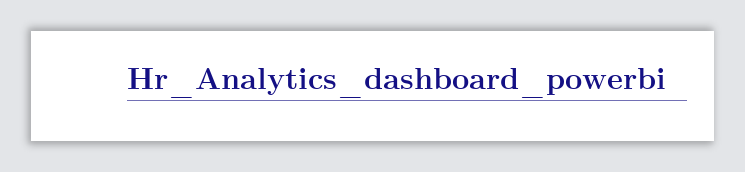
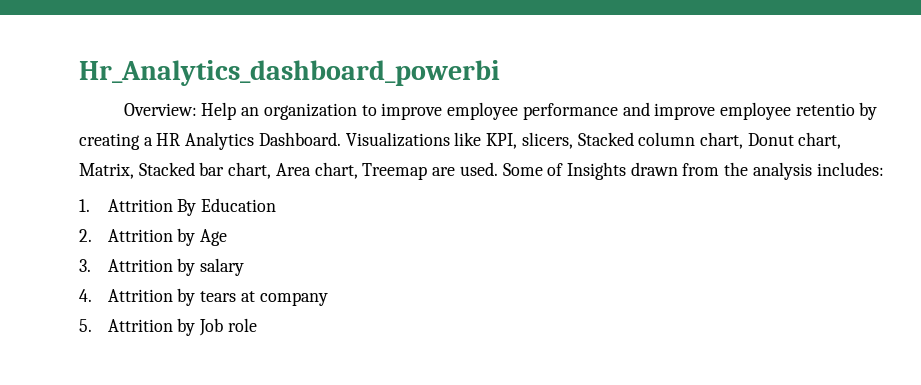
+ Overview: Help an organization to improve employee performance and improve employee retentio by creating a HR Analytics Dashboard. Visualizations like KPI, slicers, Stacked column chart, Donut chart, Matrix, Stacked bar chart, Area chart, Treemap are used. Some of Insights drawn from the analysis includes:
+ 1. Attrition By Education
+ 2. Attrition by Age
+ 3. Attrition by salary
+ 4. Attrition by tears at company
+ 5. Attrition by Job role

